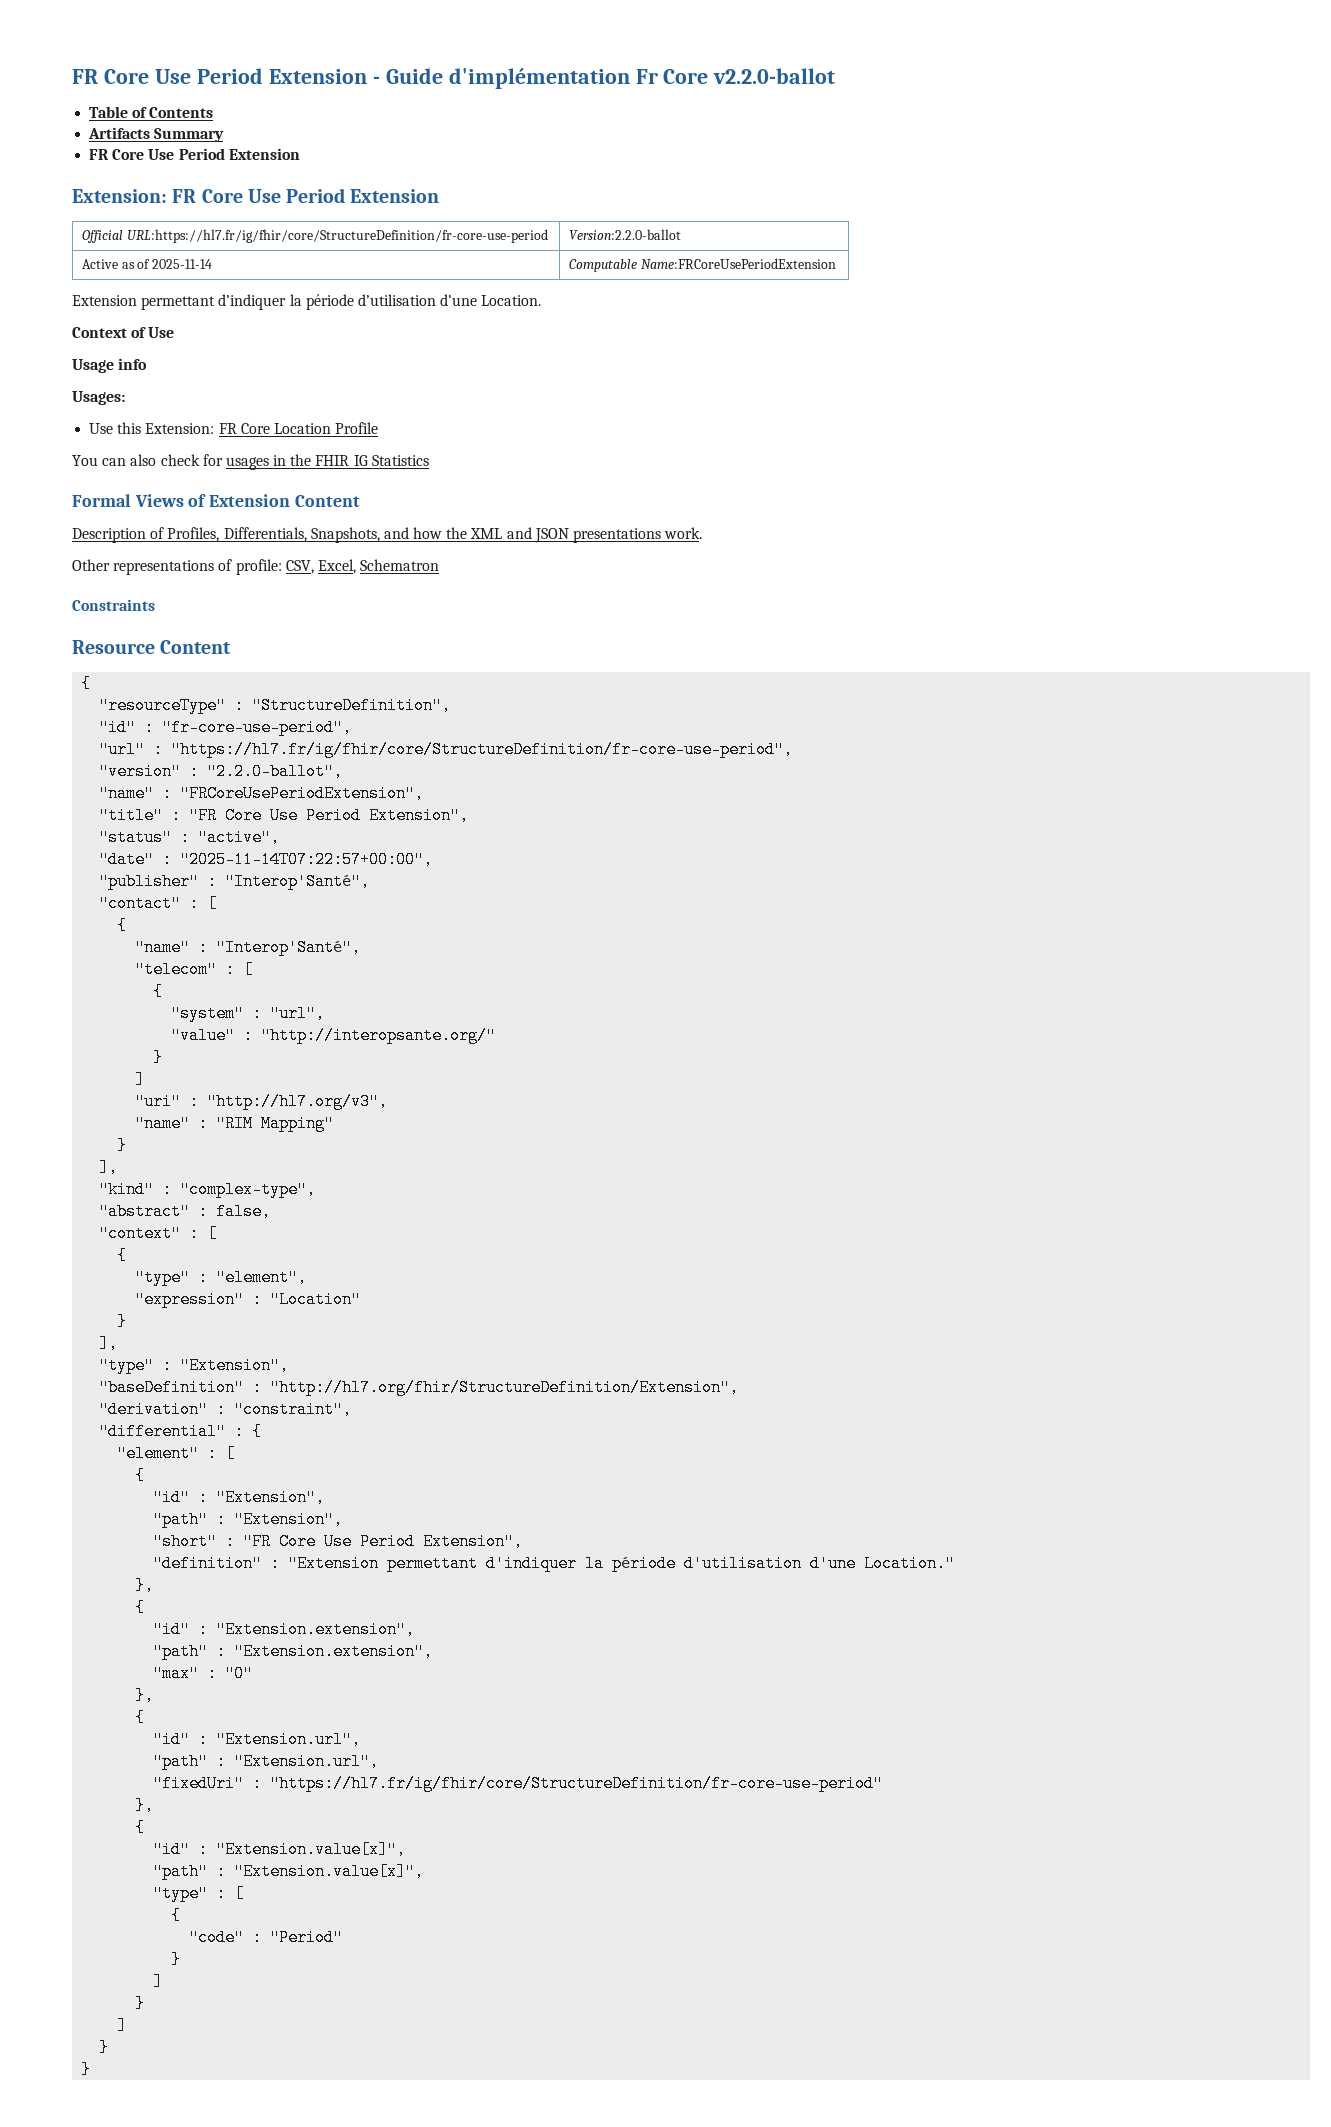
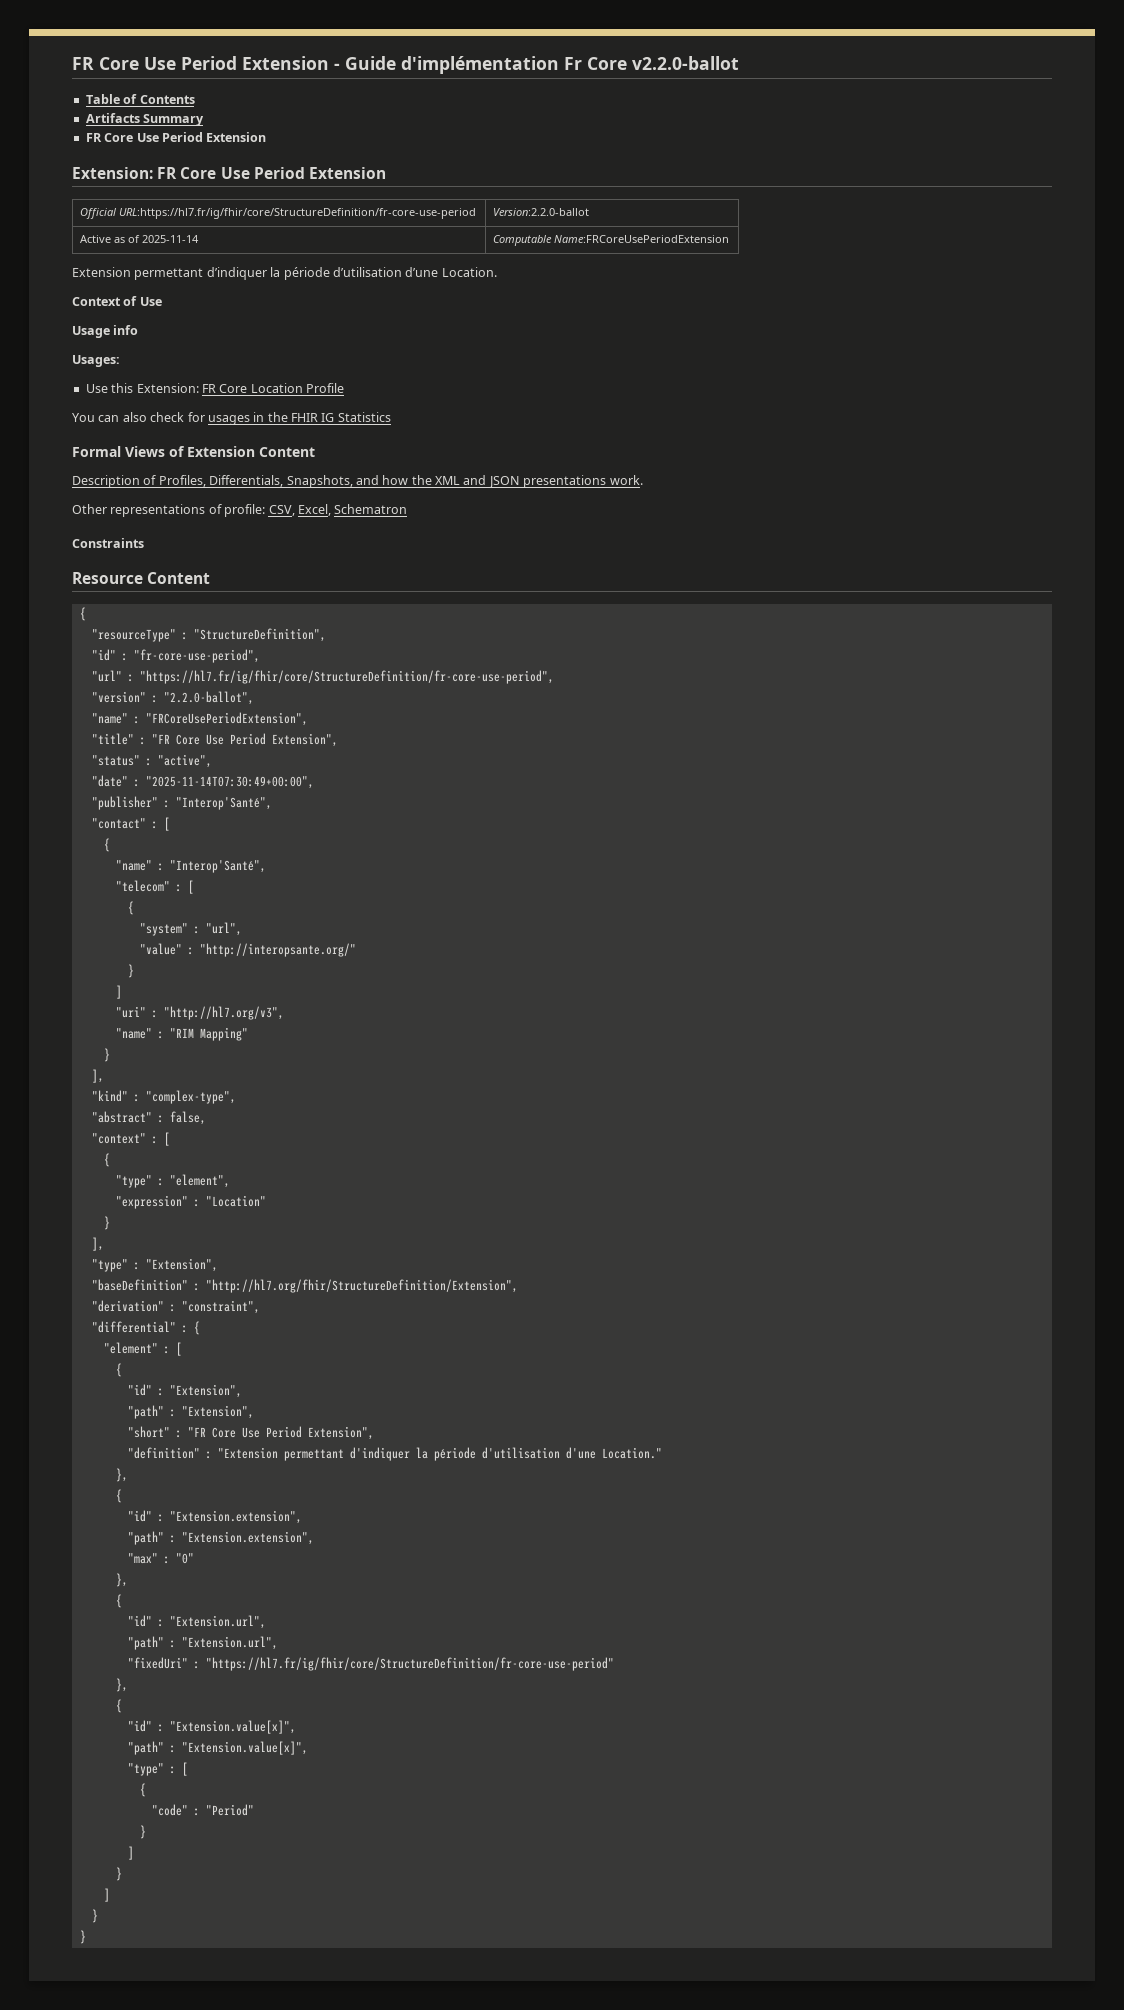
- "date" : "2025-11-14T07:22:57+00:00",
+ "date" : "2025-11-14T07:30:49+00:00",

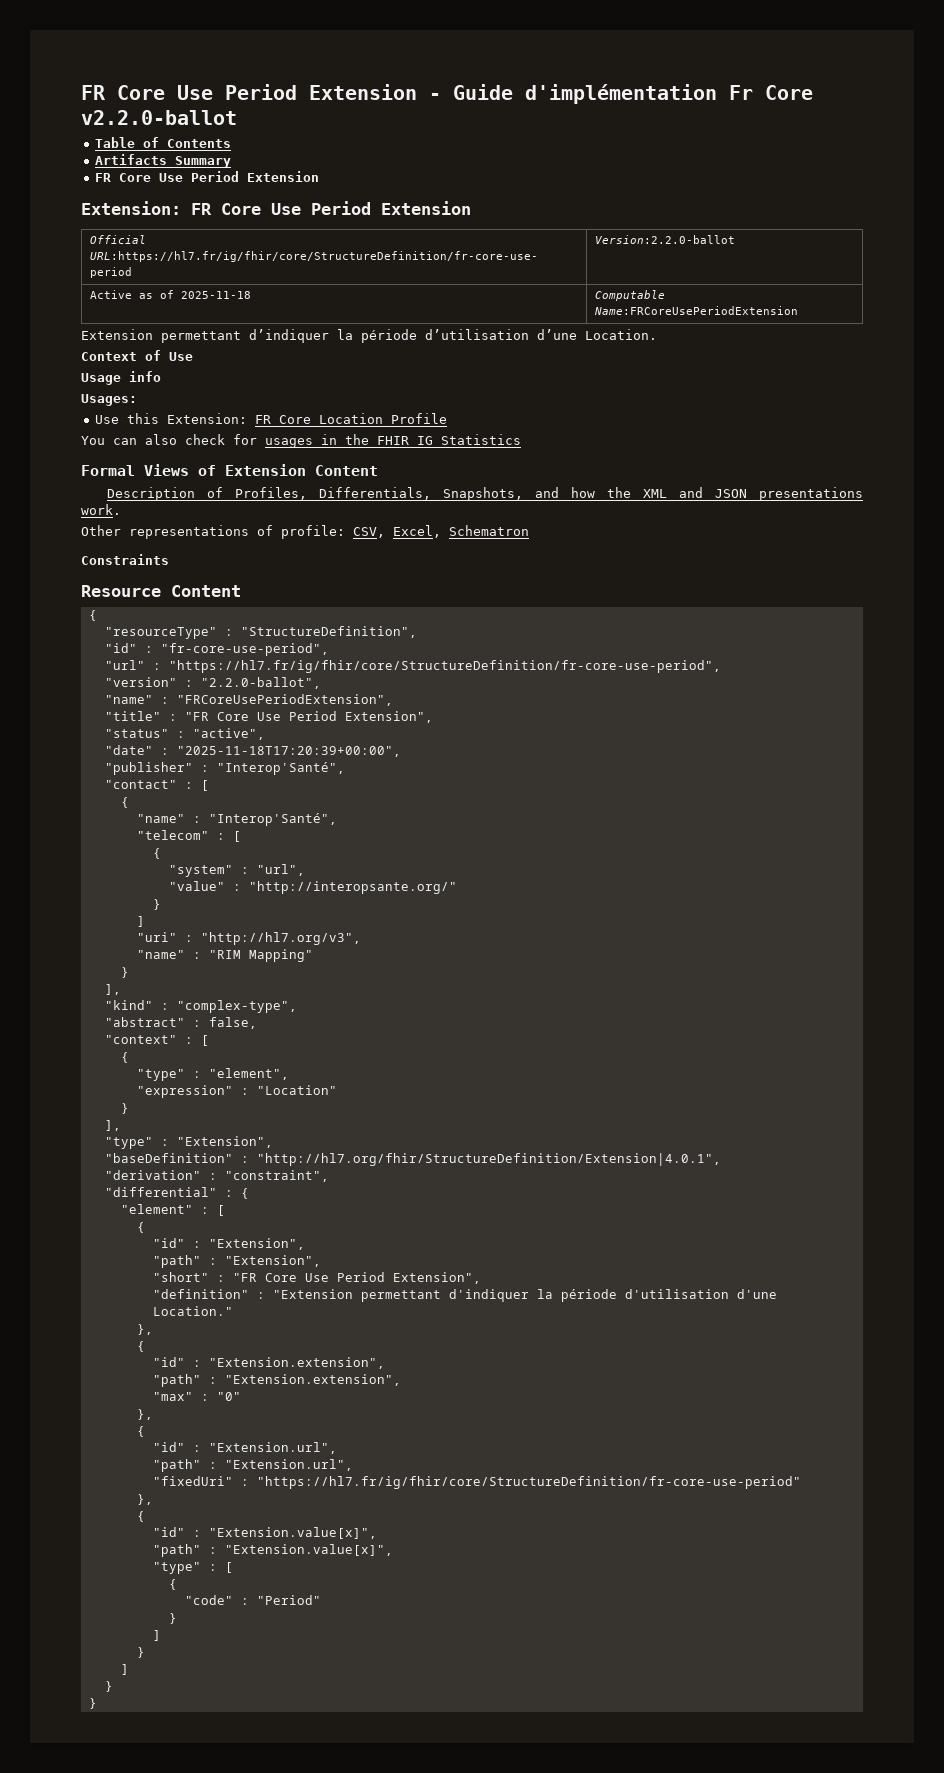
- Active as of 2025-11-14 | Computable Name:FRCoreUsePeriodExtension
+ Active as of 2025-11-18 | Computable Name:FRCoreUsePeriodExtension
- "date" : "2025-11-14T07:30:49+00:00",
+ "date" : "2025-11-18T17:20:39+00:00",
- "baseDefinition" : "http://hl7.org/fhir/StructureDefinition/Extension",
+ "baseDefinition" : "http://hl7.org/fhir/StructureDefinition/Extension|4.0.1",

